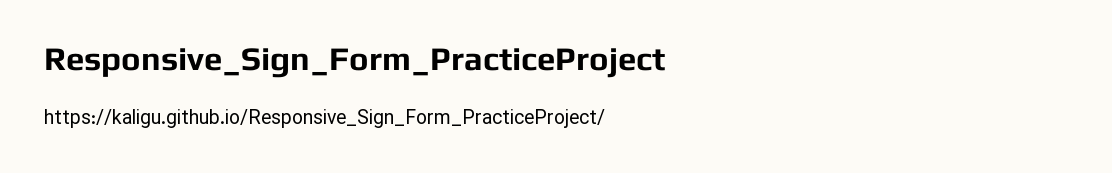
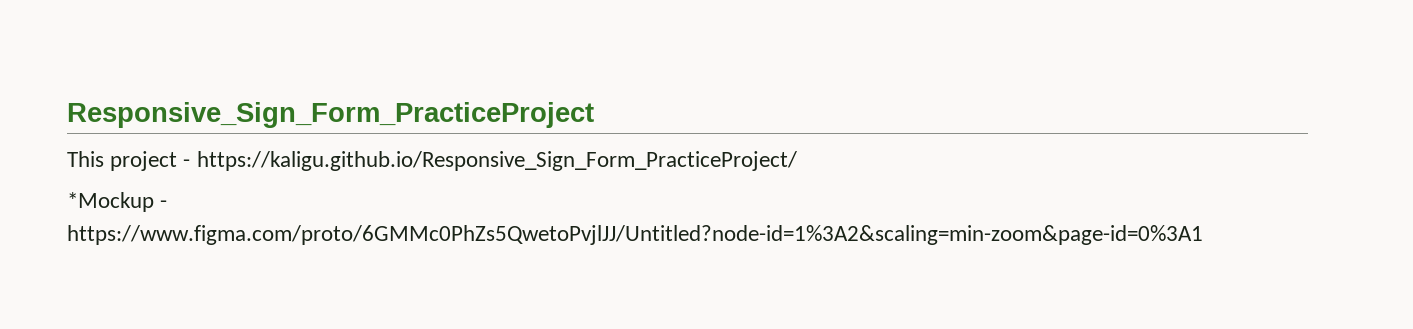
- https://kaligu.github.io/Responsive_Sign_Form_PracticeProject/
+ This project - https://kaligu.github.io/Responsive_Sign_Form_PracticeProject/
+ *Mockup - https://www.figma.com/proto/6GMMc0PhZs5QwetoPvjlJJ/Untitled?node-id=1%3A2&scaling=min-zoom&page-id=0%3A1

